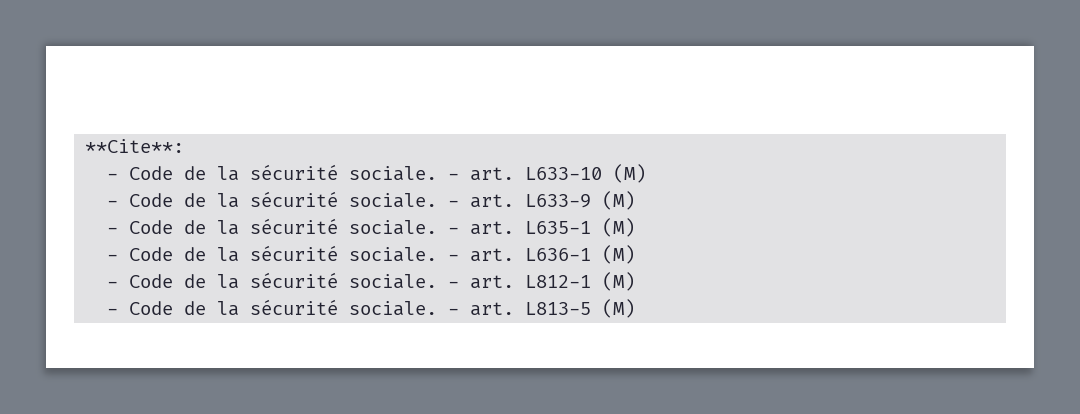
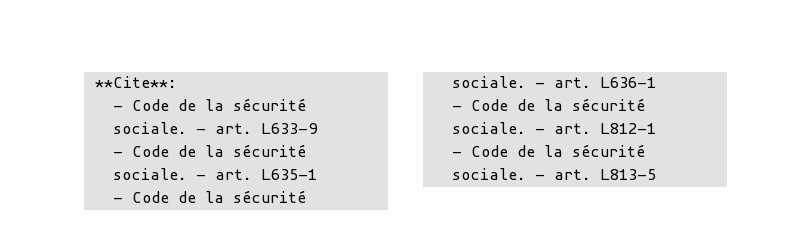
- - Code de la sécurité sociale. - art. L633-10 (M)
- - art. L633-9 (M)
+ - art. L633-9
- - art. L635-1 (M)
+ - art. L635-1
- - art. L636-1 (M)
+ - art. L636-1
- - art. L812-1 (M)
+ - art. L812-1
- - art. L813-5 (M)
+ - art. L813-5

